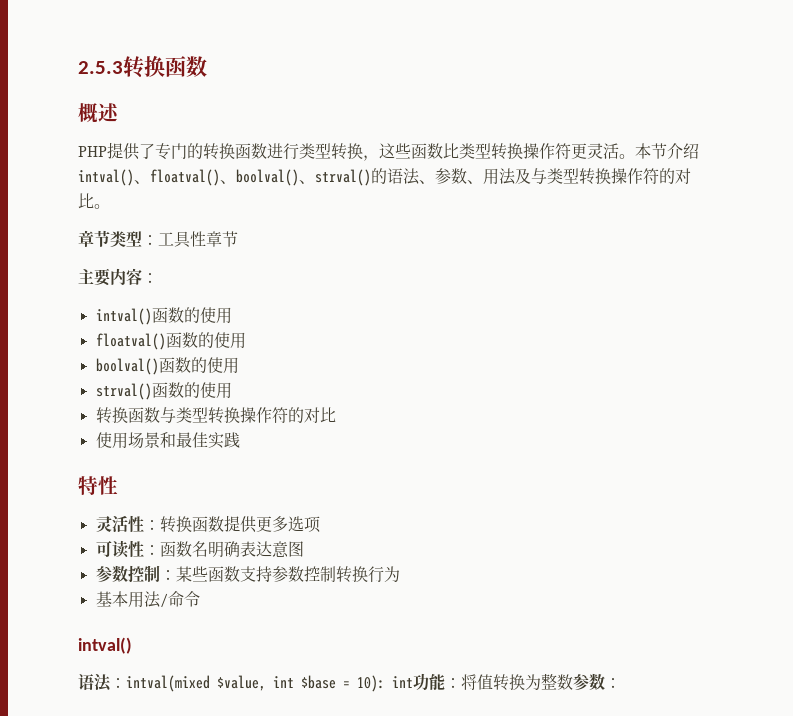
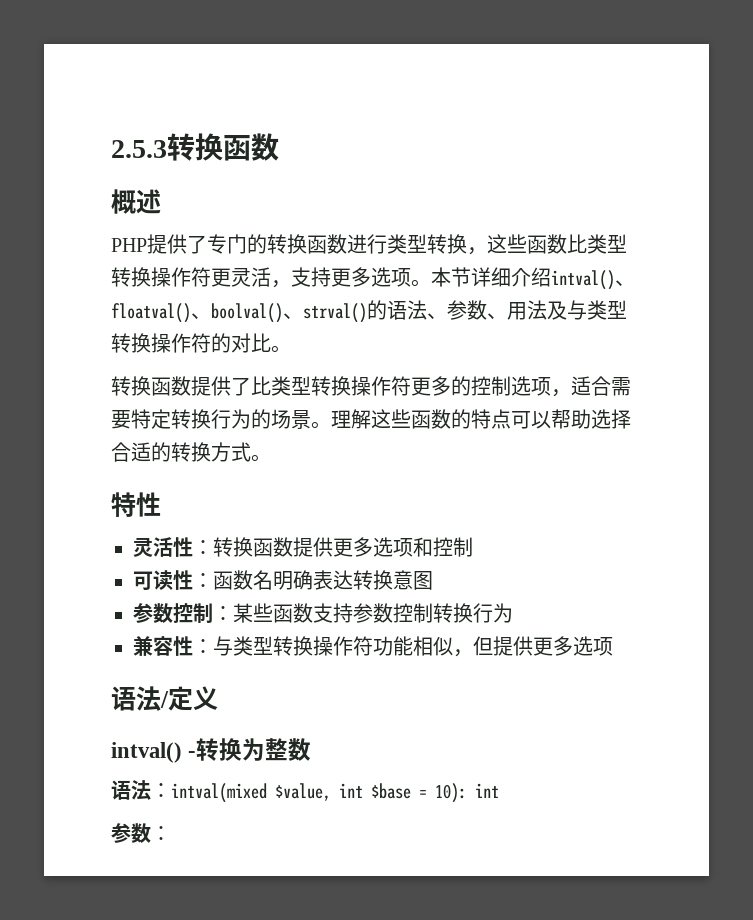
- PHP提供了专门的转换函数进行类型转换，这些函数比类型转换操作符更灵活。本节介绍intval()、floatval()、boolval()、strval()的语法、参数、用法及与类型转换操作符的对比。
+ PHP提供了专门的转换函数进行类型转换，这些函数比类型转换操作符更灵活，支持更多选项。本节详细介绍intval()、floatval()、boolval()、strval()的语法、参数、用法及与类型转换操作符的对比。
- 章节类型：工具性章节
- 主要内容：
- intval()函数的使用
- floatval()函数的使用
- boolval()函数的使用
- strval()函数的使用
- 转换函数与类型转换操作符的对比
- 使用场景和最佳实践
+ 转换函数提供了比类型转换操作符更多的控制选项，适合需要特定转换行为的场景。理解这些函数的特点可以帮助选择合适的转换方式。
- 灵活性：转换函数提供更多选项
+ 灵活性：转换函数提供更多选项和控制
- 可读性：函数名明确表达意图
+ 可读性：函数名明确表达转换意图
- 基本用法/命令
- intval()
+ 兼容性：与类型转换操作符功能相似，但提供更多选项
+ 语法/定义
+ intval() -转换为整数
- 语法：intval(mixed $value, int $base = 10): int功能：将值转换为整数参数：
+ 语法：intval(mixed $value, int $base = 10): int
+ 参数：

